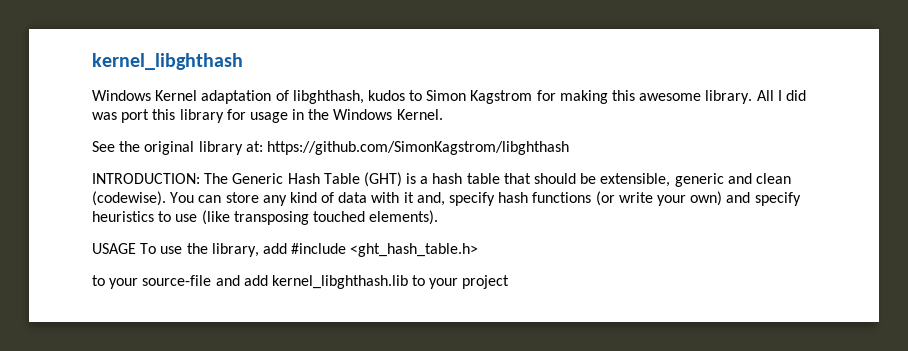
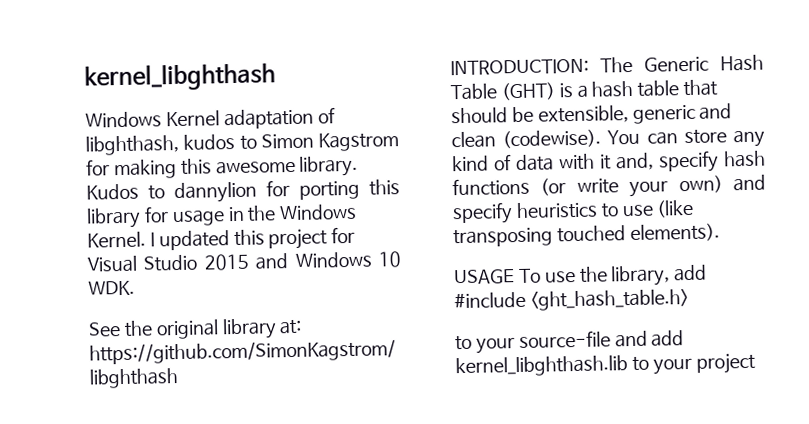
- All I did was port this library for usage in the Windows Kernel.
+ Kudos to dannylion for porting this library for usage in the Windows Kernel. I updated this project for Visual Studio 2015 and Windows 10 WDK.

